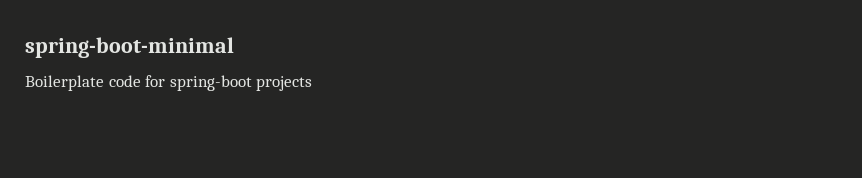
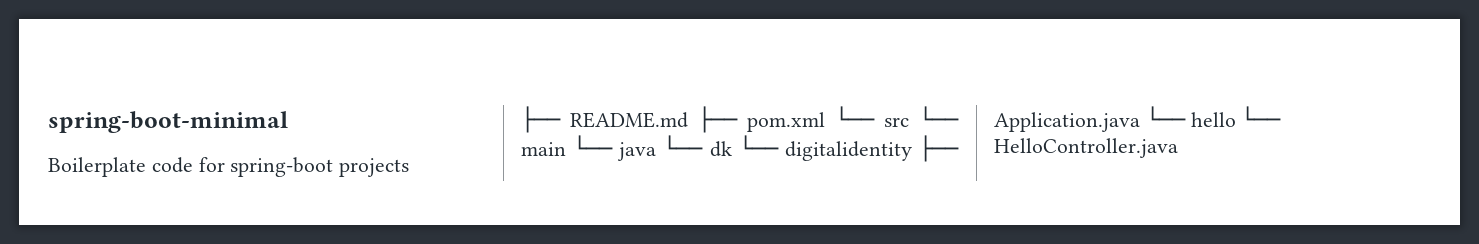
+ ├── README.md ├── pom.xml └── src └── main └── java └── dk └── digitalidentity ├── Application.java └── hello └── HelloController.java

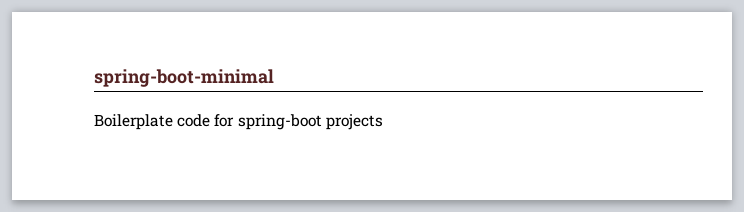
- ├── README.md ├── pom.xml └── src └── main └── java └── dk └── digitalidentity ├── Application.java └── hello └── HelloController.java

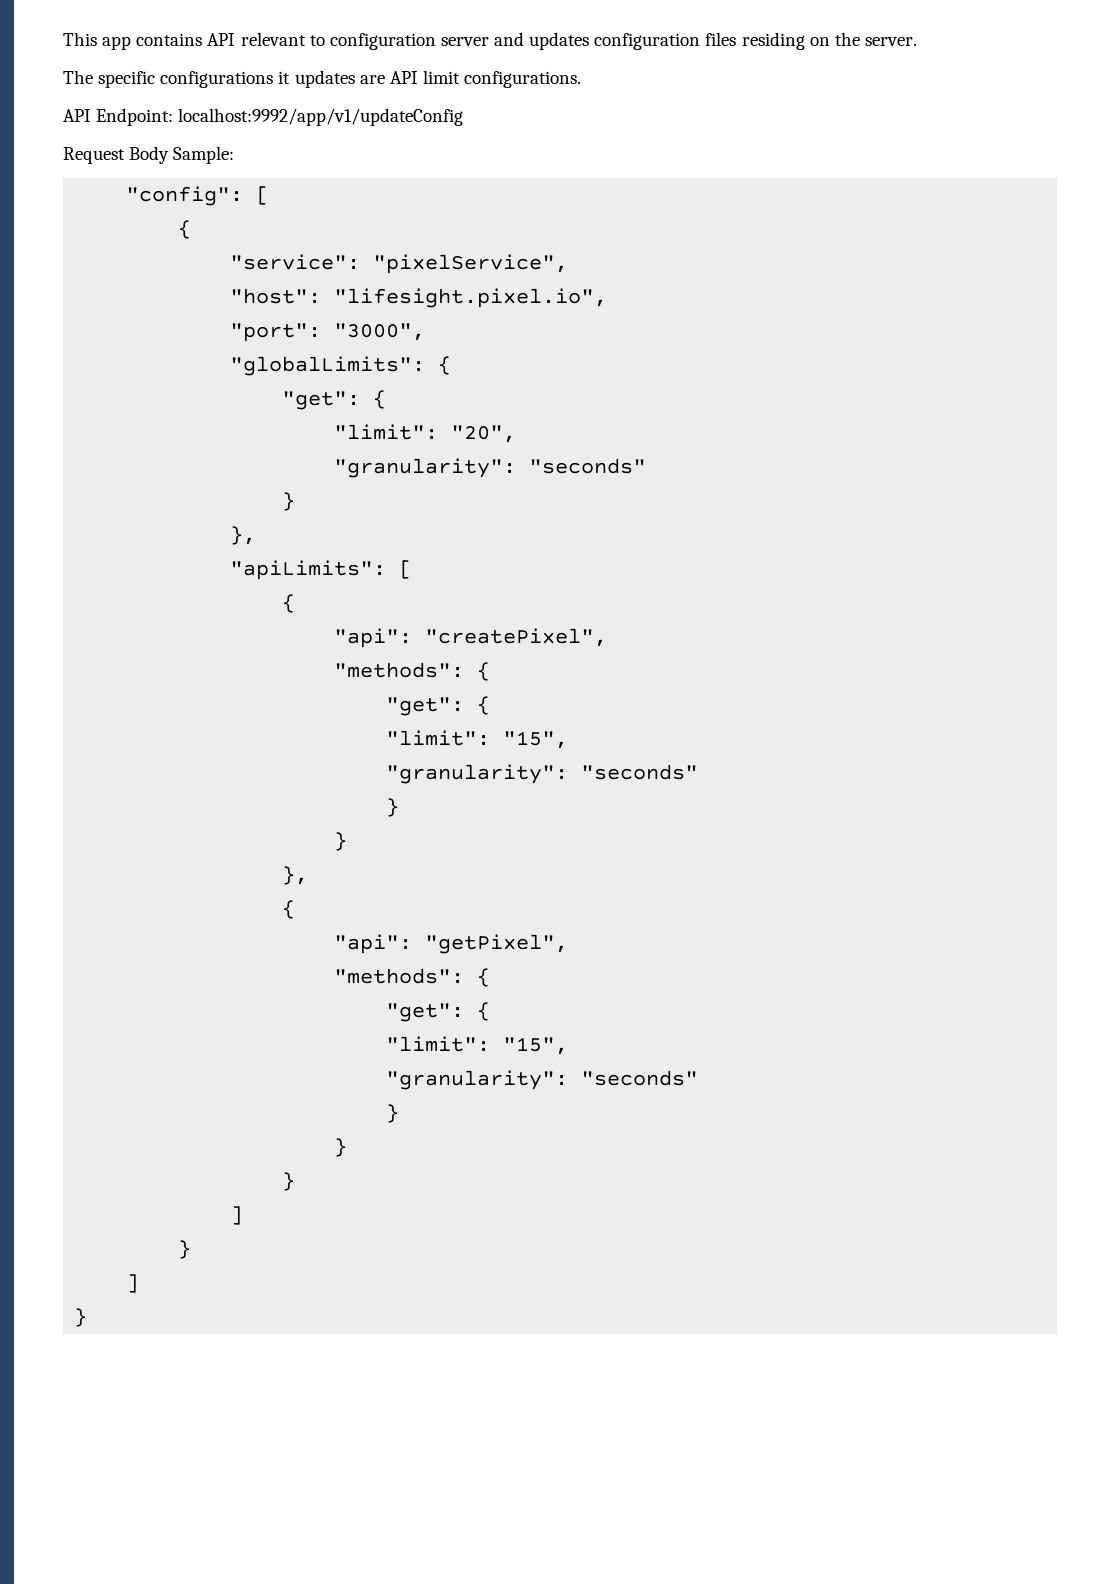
- spring-boot-minimal
- Boilerplate code for spring-boot projects
+ This app contains API relevant to configuration server and updates configuration files residing on the server.
+ The specific configurations it updates are API limit configurations.
+ API Endpoint: localhost:9992/app/v1/updateConfig
+ Request Body Sample:
+ "config": [
+ {
+ "service": "pixelService",
+ "host": "lifesight.pixel.io",
+ "port": "3000",
+ "globalLimits": {
+ "get": {
+ "limit": "20",
+ "granularity": "seconds"
+ }
+ },
+ "apiLimits": [
+ {
+ "api": "createPixel",
+ "methods": {
+ "get": {
+ "limit": "15",
+ "granularity": "seconds"
+ }
+ }
+ },
+ {
+ "api": "getPixel",
+ "methods": {
+ "get": {
+ "limit": "15",
+ "granularity": "seconds"
+ }
+ }
+ }
+ ]
+ }
+ ]
+ }

